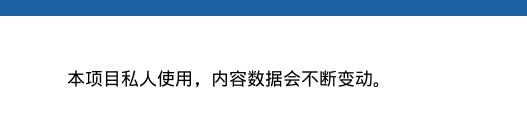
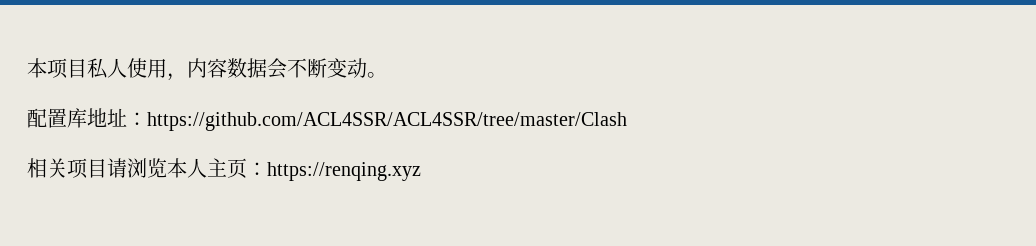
+ 配置库地址：https://github.com/ACL4SSR/ACL4SSR/tree/master/Clash
+ 相关项目请浏览本人主页：https://renqing.xyz

